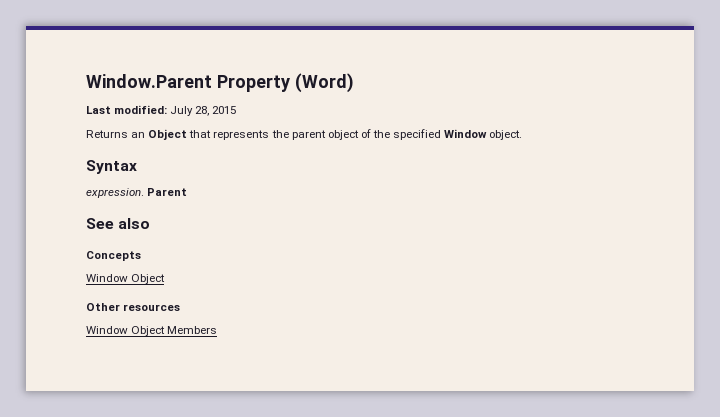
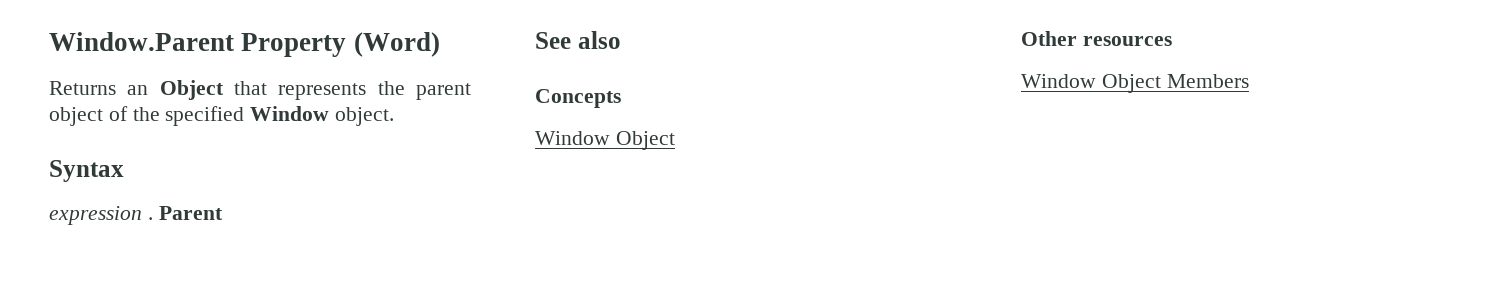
- Last modified: July 28, 2015
- expression.
+ expression .

